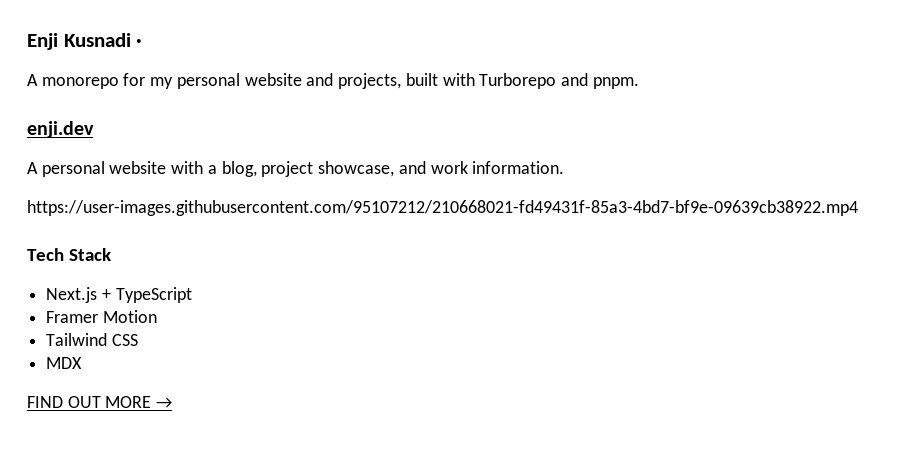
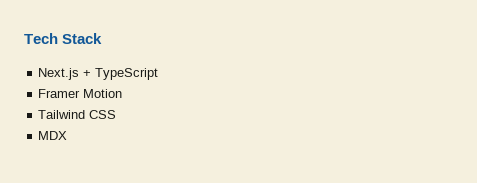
- Enji Kusnadi ·
- A monorepo for my personal website and projects, built with Turborepo and pnpm.
- enji.dev
- A personal website with a blog, project showcase, and work information.
- https://user-images.githubusercontent.com/95107212/210668021-fd49431f-85a3-4bd7-bf9e-09639cb38922.mp4
- FIND OUT MORE →

